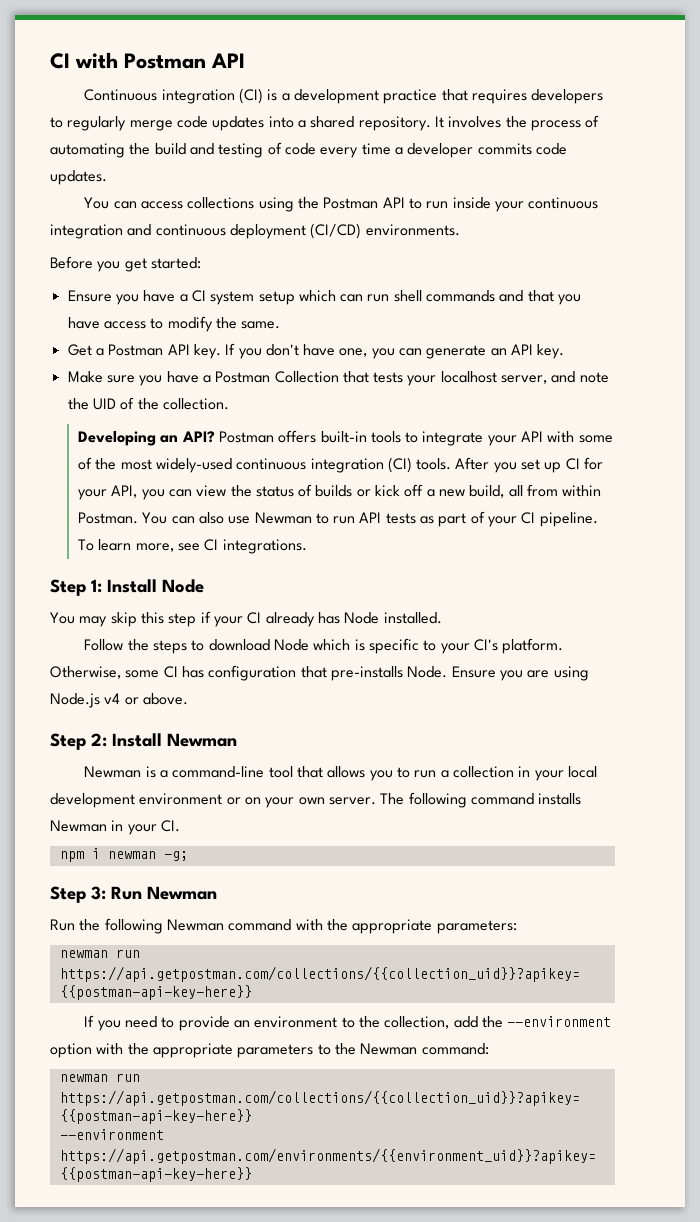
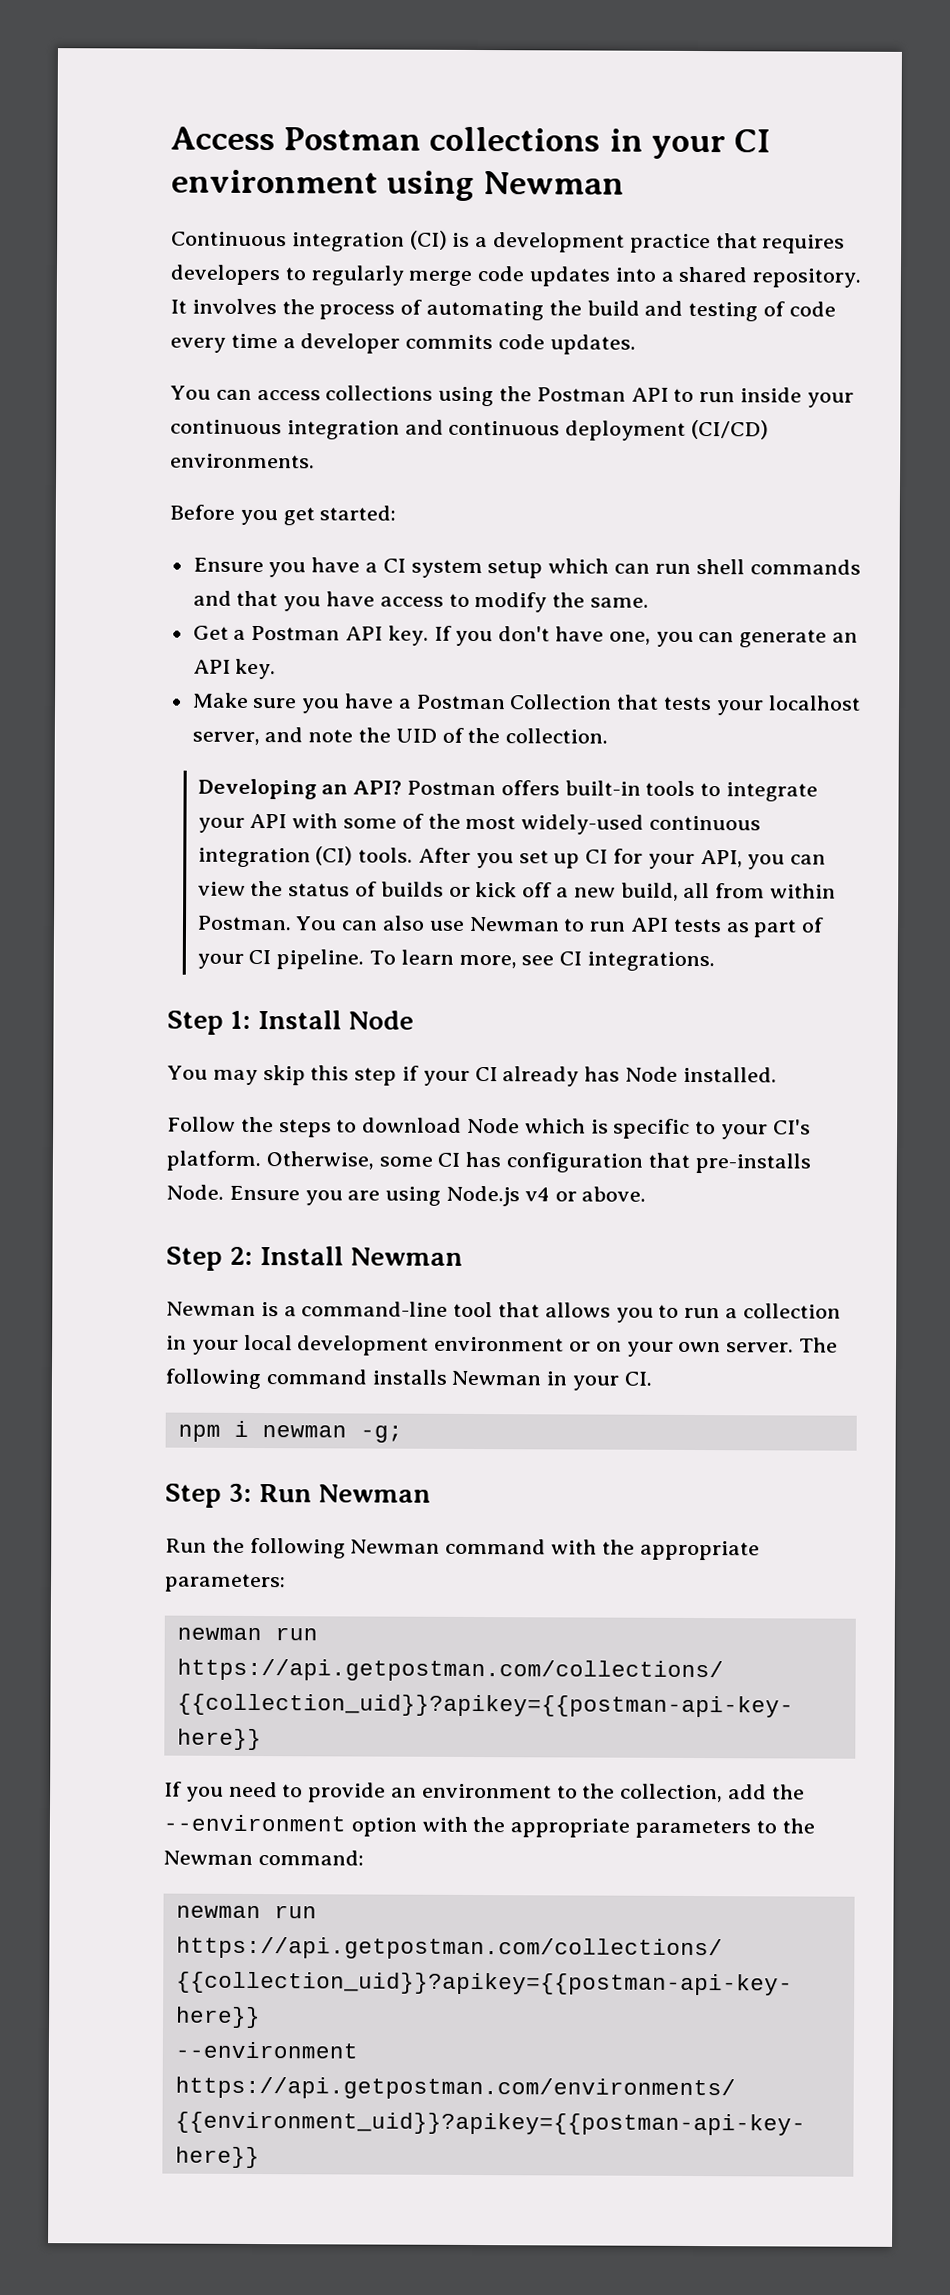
- CI with Postman API
+ Access Postman collections in your CI environment using Newman

